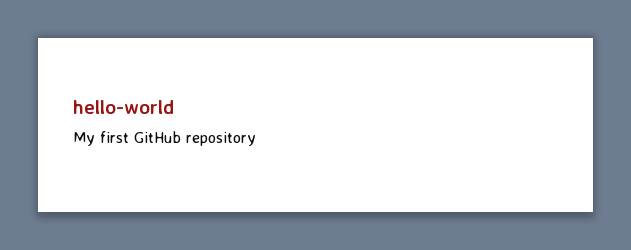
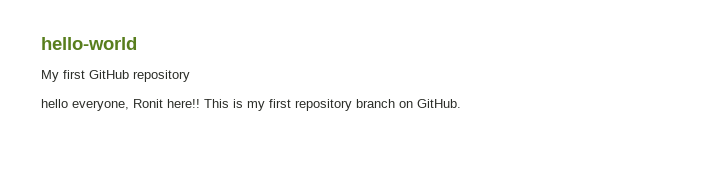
+ hello everyone, Ronit here!! This is my first repository branch on GitHub.

